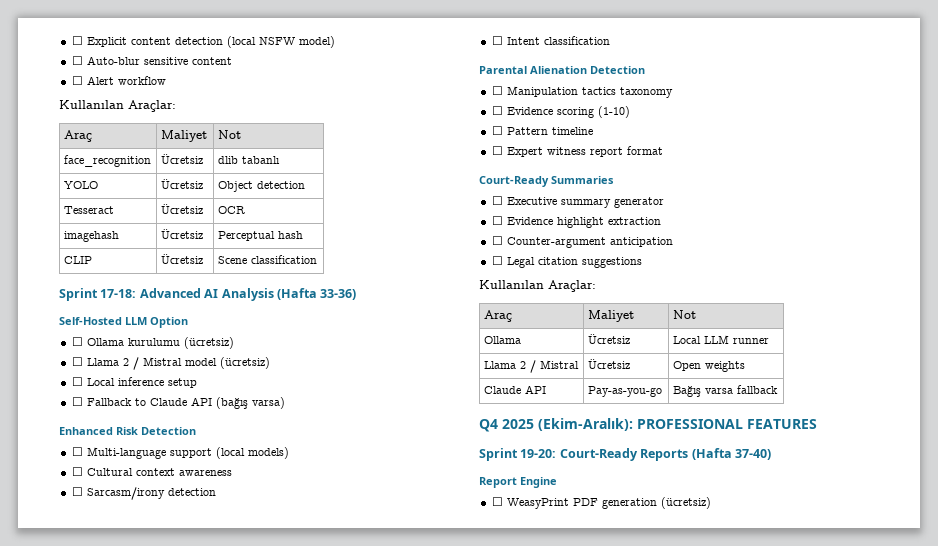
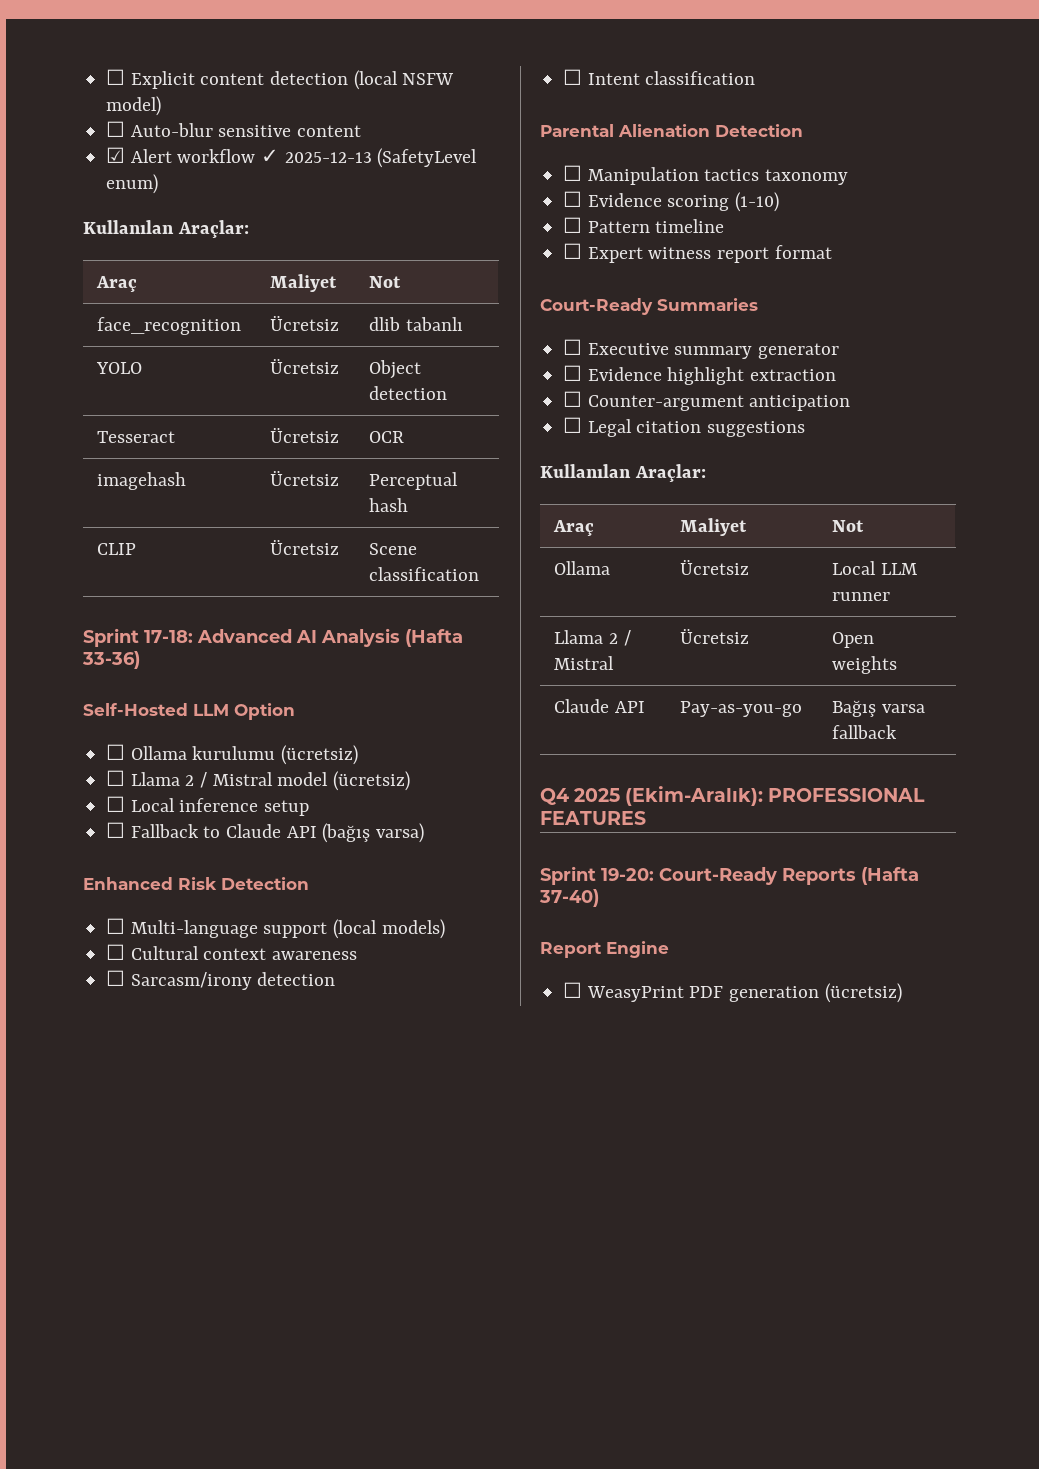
- ☐ Alert workflow
+ ☑ Alert workflow ✓ 2025-12-13 (SafetyLevel enum)

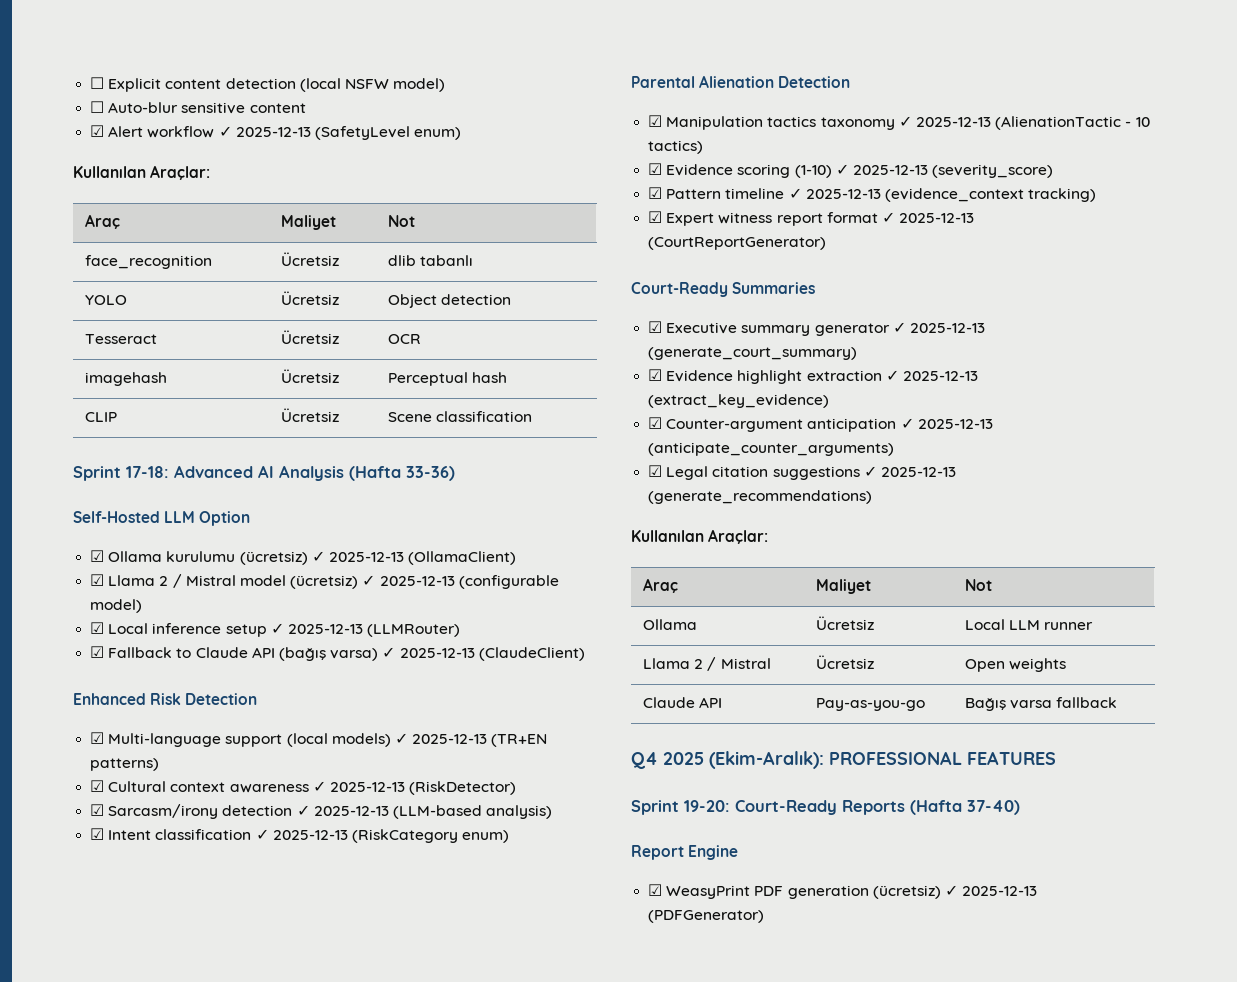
- ☐ Ollama kurulumu (ücretsiz)
- ☐ Llama 2 / Mistral model (ücretsiz)
- ☐ Local inference setup
- ☐ Fallback to Claude API (bağış varsa)
+ ☑ Ollama kurulumu (ücretsiz) ✓ 2025-12-13 (OllamaClient)
+ ☑ Llama 2 / Mistral model (ücretsiz) ✓ 2025-12-13 (configurable model)
+ ☑ Local inference setup ✓ 2025-12-13 (LLMRouter)
+ ☑ Fallback to Claude API (bağış varsa) ✓ 2025-12-13 (ClaudeClient)
- ☐ Multi-language support (local models)
- ☐ Cultural context awareness
- ☐ Sarcasm/irony detection
- ☐ Intent classification
+ ☑ Multi-language support (local models) ✓ 2025-12-13 (TR+EN patterns)
+ ☑ Cultural context awareness ✓ 2025-12-13 (RiskDetector)
+ ☑ Sarcasm/irony detection ✓ 2025-12-13 (LLM-based analysis)
+ ☑ Intent classification ✓ 2025-12-13 (RiskCategory enum)
- ☐ Manipulation tactics taxonomy
- ☐ Evidence scoring (1-10)
- ☐ Pattern timeline
- ☐ Expert witness report format
+ ☑ Manipulation tactics taxonomy ✓ 2025-12-13 (AlienationTactic - 10 tactics)
+ ☑ Evidence scoring (1-10) ✓ 2025-12-13 (severity_score)
+ ☑ Pattern timeline ✓ 2025-12-13 (evidence_context tracking)
+ ☑ Expert witness report format ✓ 2025-12-13 (CourtReportGenerator)
- ☐ Executive summary generator
- ☐ Evidence highlight extraction
- ☐ Counter-argument anticipation
- ☐ Legal citation suggestions
+ ☑ Executive summary generator ✓ 2025-12-13 (generate_court_summary)
+ ☑ Evidence highlight extraction ✓ 2025-12-13 (extract_key_evidence)
+ ☑ Counter-argument anticipation ✓ 2025-12-13 (anticipate_counter_arguments)
+ ☑ Legal citation suggestions ✓ 2025-12-13 (generate_recommendations)
- ☐ WeasyPrint PDF generation (ücretsiz)
+ ☑ WeasyPrint PDF generation (ücretsiz) ✓ 2025-12-13 (PDFGenerator)

